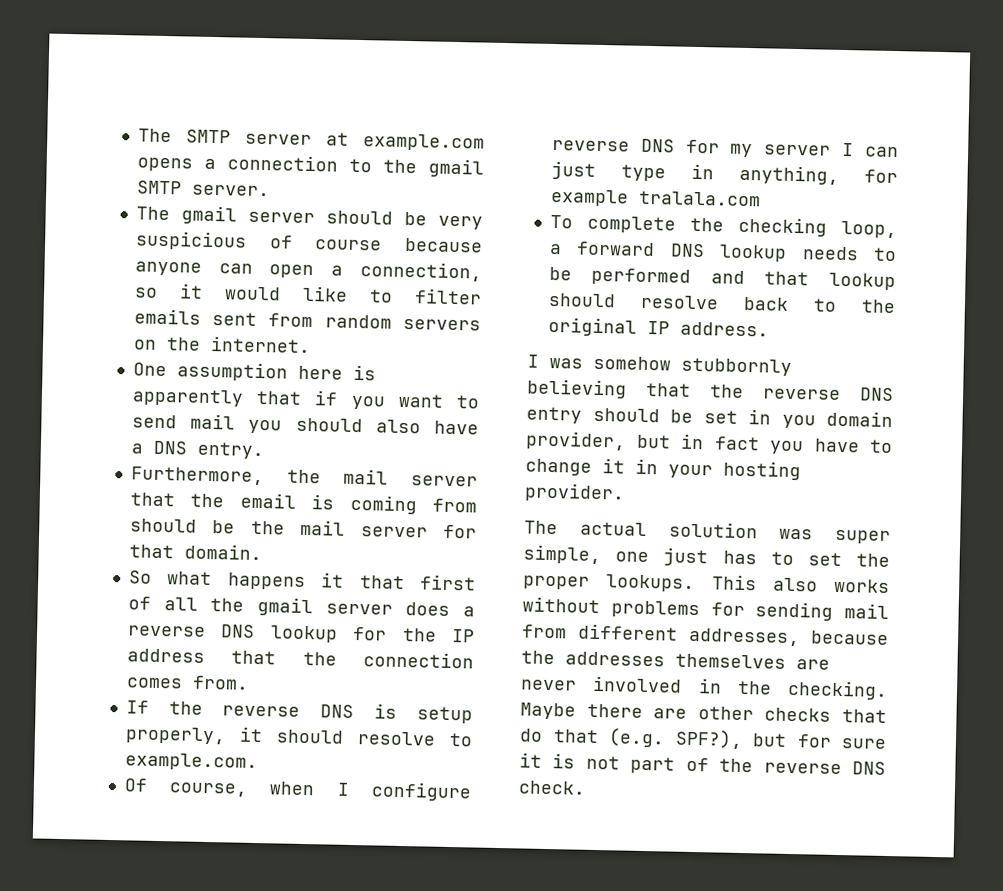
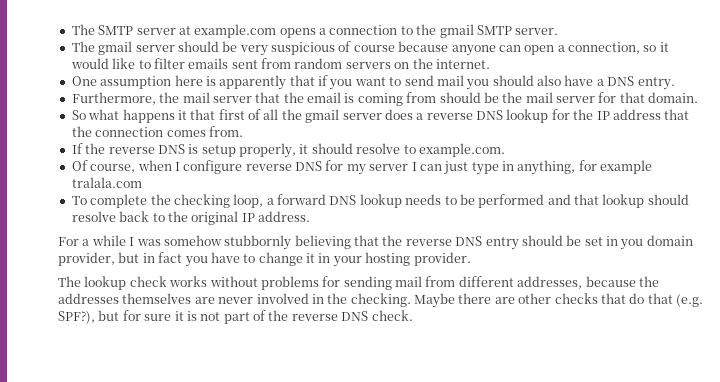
- I was somehow stubbornly believing that the reverse DNS entry should be set in you domain provider, but in fact you have to change it in your hosting provider.
+ For a while I was somehow stubbornly believing that the reverse DNS entry should be set in you domain provider, but in fact you have to change it in your hosting provider.
- The actual solution was super simple, one just has to set the proper lookups. This also works without problems for sending mail from different addresses, because the addresses themselves are never involved in the checking.
+ The lookup check works without problems for sending mail from different addresses, because the addresses themselves are never involved in the checking.

